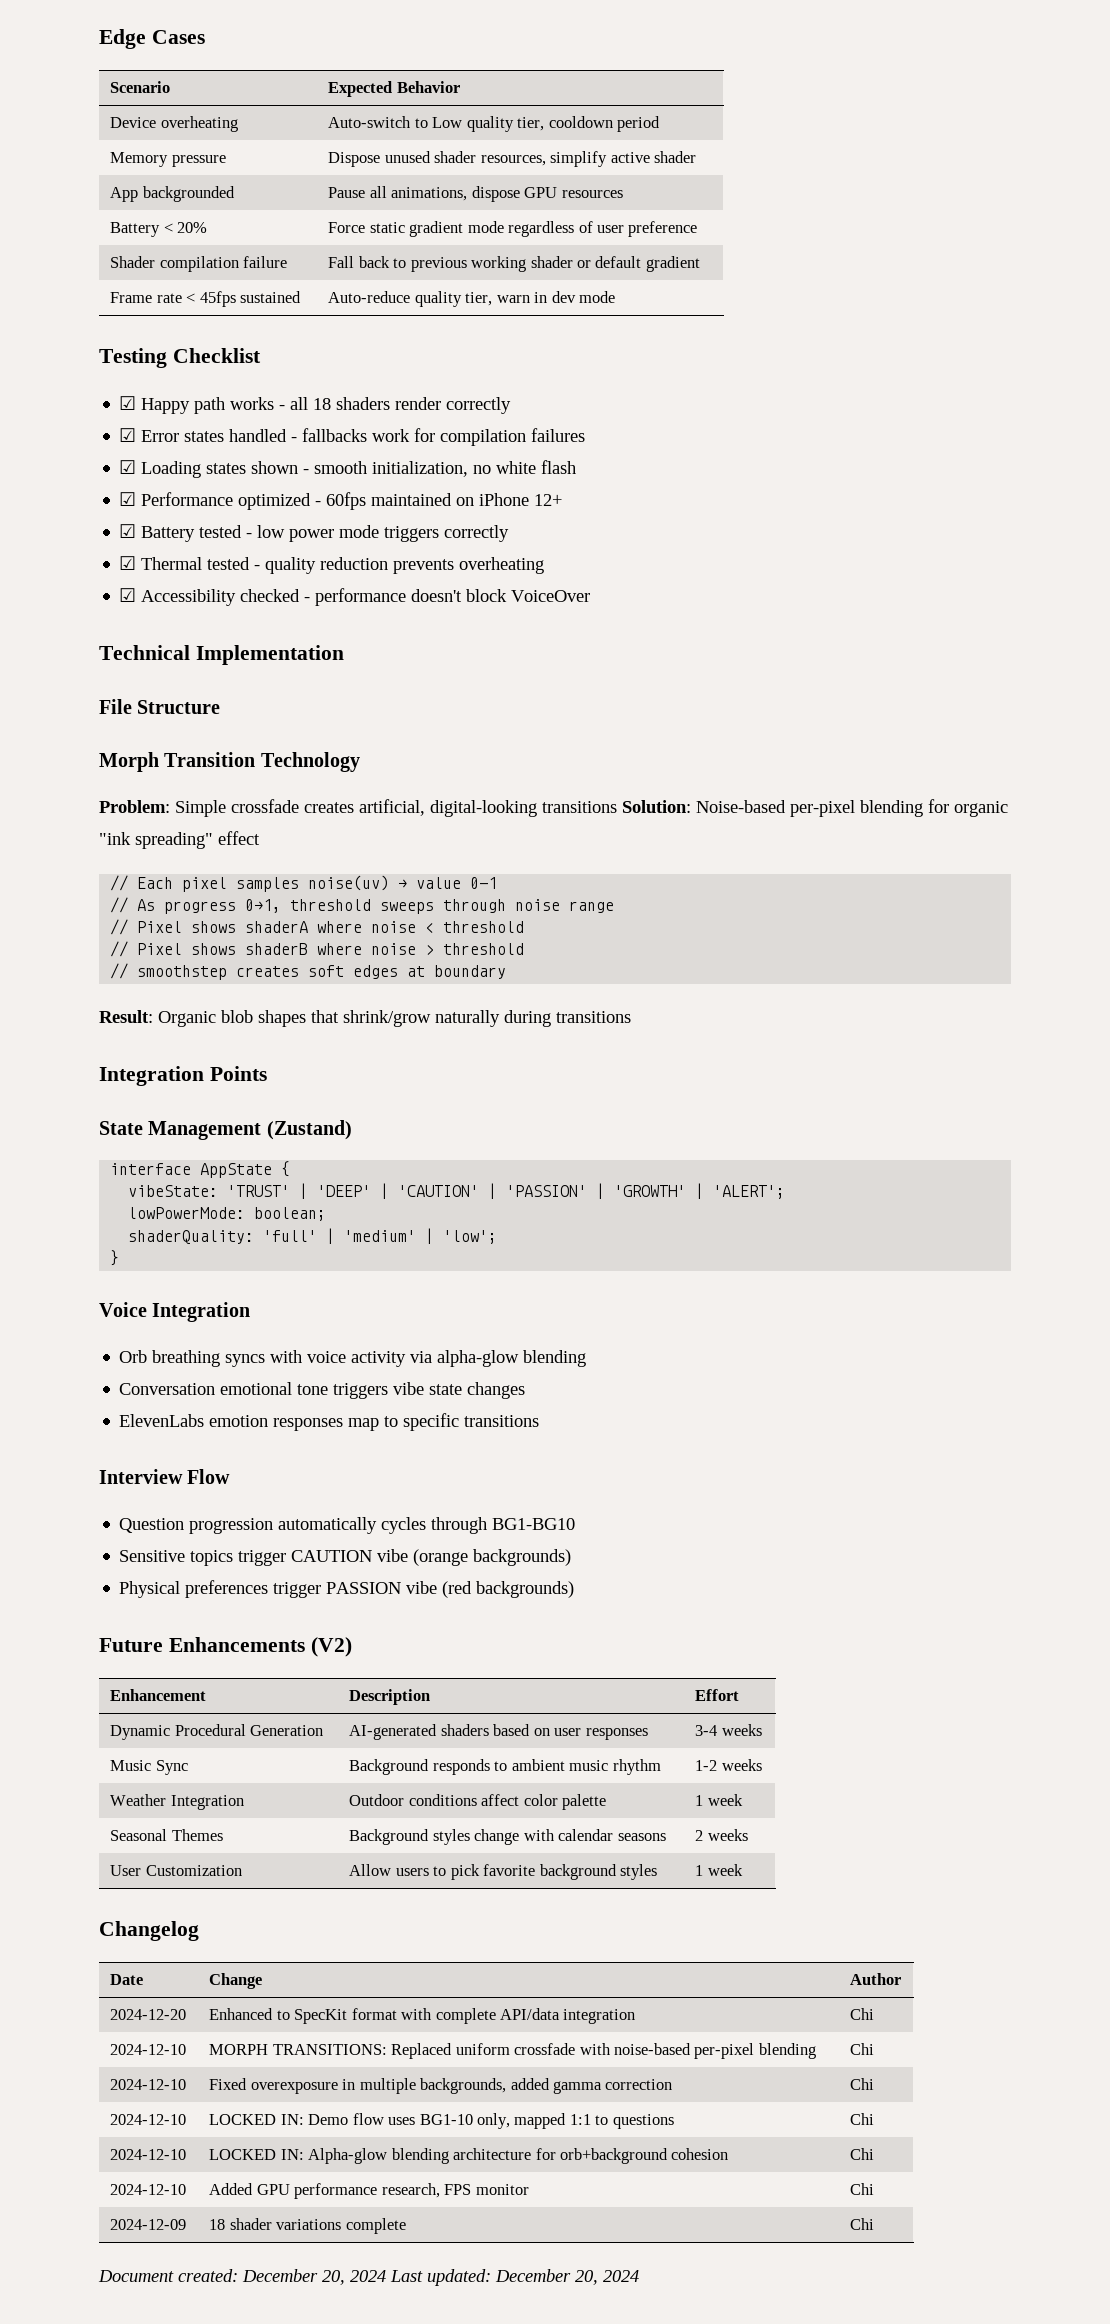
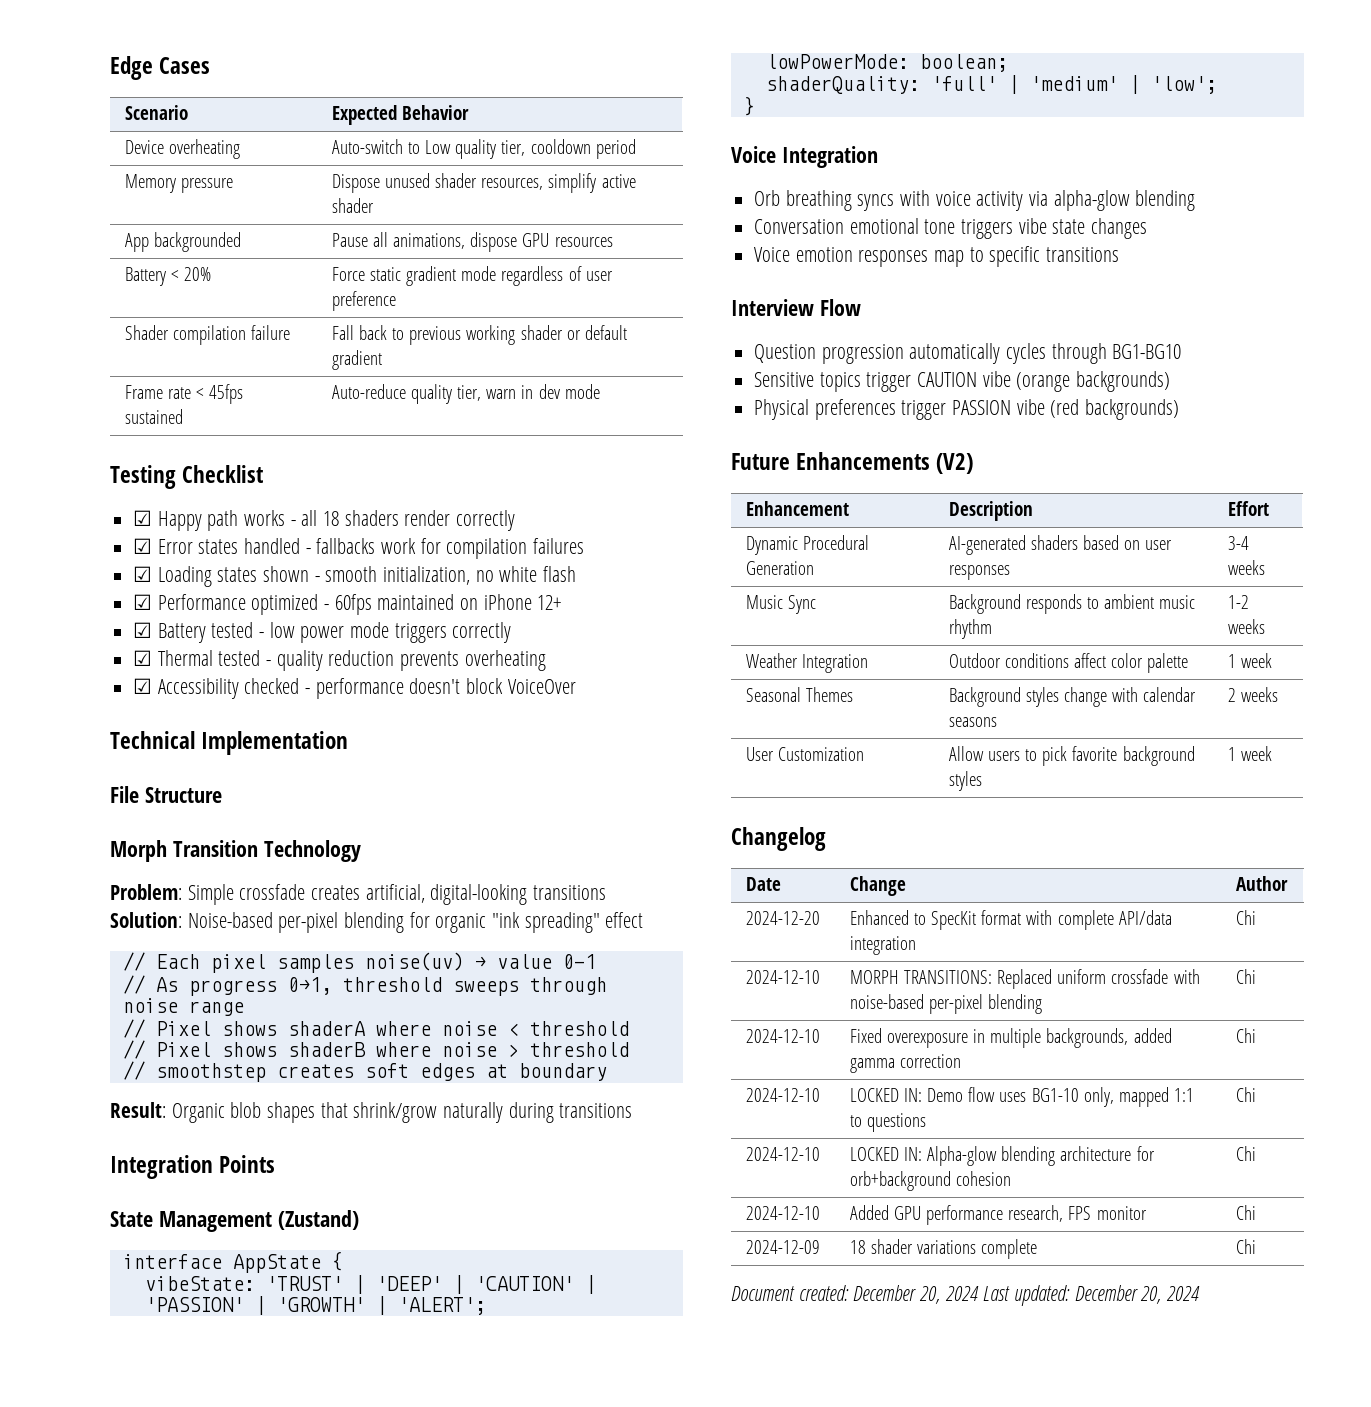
- ElevenLabs emotion responses map to specific transitions
+ Voice emotion responses map to specific transitions

